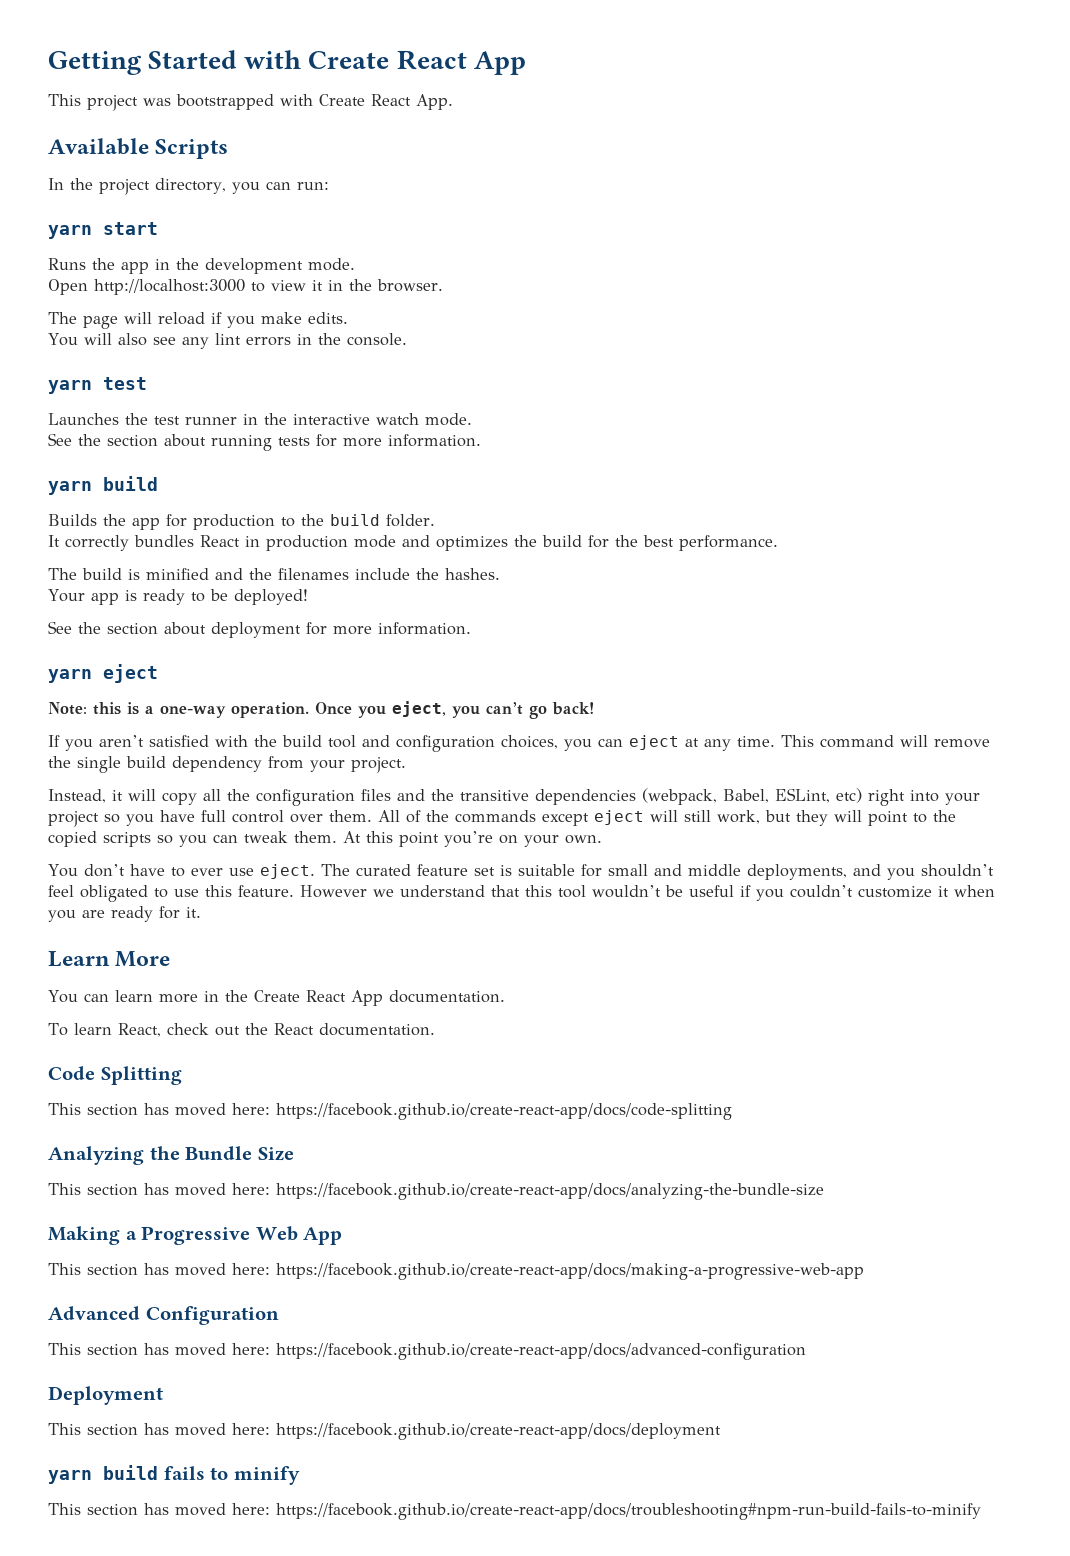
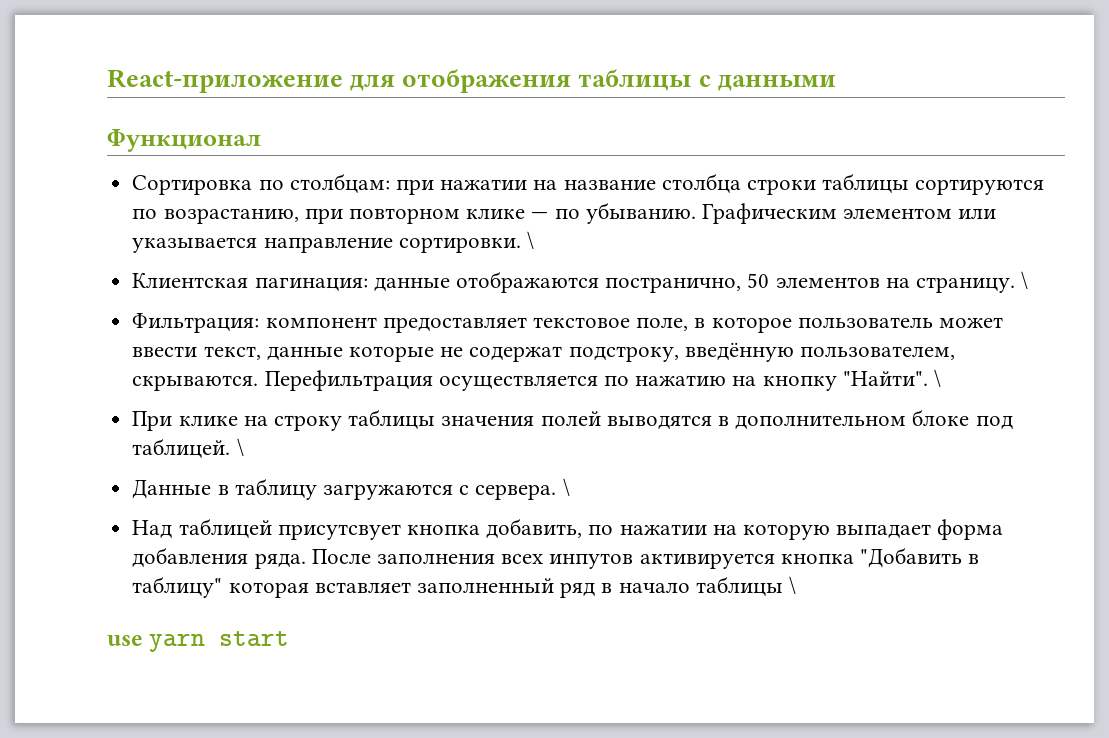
- Getting Started with Create React App
- This project was bootstrapped with Create React App.
- Available Scripts
- In the project directory, you can run:
- yarn start
- Runs the app in the development mode.
- Open http://localhost:3000 to view it in the browser.
- The page will reload if you make edits.
- You will also see any lint errors in the console.
- yarn test
- Launches the test runner in the interactive watch mode.
- See the section about running tests for more information.
- yarn build
- Builds the app for production to the build folder.
- It correctly bundles React in production mode and optimizes the build for the best performance.
- The build is minified and the filenames include the hashes.
- Your app is ready to be deployed!
- See the section about deployment for more information.
- yarn eject
- Note: this is a one-way operation. Once you eject, you can’t go back!
- If you aren’t satisfied with the build tool and configuration choices, you can eject at any time. This command will remove the single build dependency from your project.
- Instead, it will copy all the configuration files and the transitive dependencies (webpack, Babel, ESLint, etc) right into your project so you have full control over them. All of the commands except eject will still work, but they will point to the copied scripts so you can tweak them. At this point you’re on your own.
- You don’t have to ever use eject. The curated feature set is suitable for small and middle deployments, and you shouldn’t feel obligated to use this feature. However we understand that this tool wouldn’t be useful if you couldn’t customize it when you are ready for it.
- Learn More
- You can learn more in the Create React App documentation.
- To learn React, check out the React documentation.
- Code Splitting
- This section has moved here: https://facebook.github.io/create-react-app/docs/code-splitting
- Analyzing the Bundle Size
- This section has moved here: https://facebook.github.io/create-react-app/docs/analyzing-the-bundle-size
- Making a Progressive Web App
- This section has moved here: https://facebook.github.io/create-react-app/docs/making-a-progressive-web-app
- Advanced Configuration
- This section has moved here: https://facebook.github.io/create-react-app/docs/advanced-configuration
- Deployment
- This section has moved here: https://facebook.github.io/create-react-app/docs/deployment
- yarn build fails to minify
- This section has moved here: https://facebook.github.io/create-react-app/docs/troubleshooting#npm-run-build-fails-to-minify
+ React-приложение для отображения таблицы с данными
+ Функционал
+ Сортировка по столбцам: при нажатии на название столбца строки таблицы сортируются по возрастанию, при повторном клике — по убыванию. Графическим элементом или указывается направление сортировки. \
+ Клиентская пагинация: данные отображаются постранично, 50 элементов на страницу. \
+ Фильтрация: компонент предоставляет текстовое поле, в которое пользователь может ввести текст, данные которые не содержат подстроку, введённую пользователем, скрываются. Перефильтрация осуществляется по нажатию на кнопку "Найти". \
+ При клике на строку таблицы значения полей выводятся в дополнительном блоке под таблицей. \
+ Данные в таблицу загружаются с сервера. \
+ Над таблицей присутсвует кнопка добавить, по нажатии на которую выпадает форма добавления ряда. После заполнения всех инпутов активируется кнопка "Добавить в таблицу" которая вставляет заполненный ряд в начало таблицы \
+ use yarn start

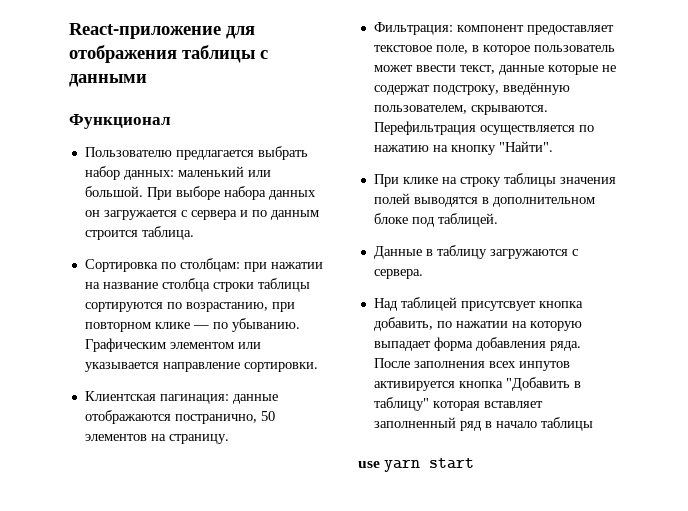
+ Пользователю предлагается выбрать набор данных: маленький или большой. При выборе набора данных он загружается с сервера и по данным строится таблица.
- Графическим элементом или указывается направление сортировки. \
+ Графическим элементом или указывается направление сортировки.
- Клиентская пагинация: данные отображаются постранично, 50 элементов на страницу. \
+ Клиентская пагинация: данные отображаются постранично, 50 элементов на страницу.
- Перефильтрация осуществляется по нажатию на кнопку "Найти". \
+ Перефильтрация осуществляется по нажатию на кнопку "Найти".
- При клике на строку таблицы значения полей выводятся в дополнительном блоке под таблицей. \
+ При клике на строку таблицы значения полей выводятся в дополнительном блоке под таблицей.
- Данные в таблицу загружаются с сервера. \
+ Данные в таблицу загружаются с сервера.
- После заполнения всех инпутов активируется кнопка "Добавить в таблицу" которая вставляет заполненный ряд в начало таблицы \
+ После заполнения всех инпутов активируется кнопка "Добавить в таблицу" которая вставляет заполненный ряд в начало таблицы

